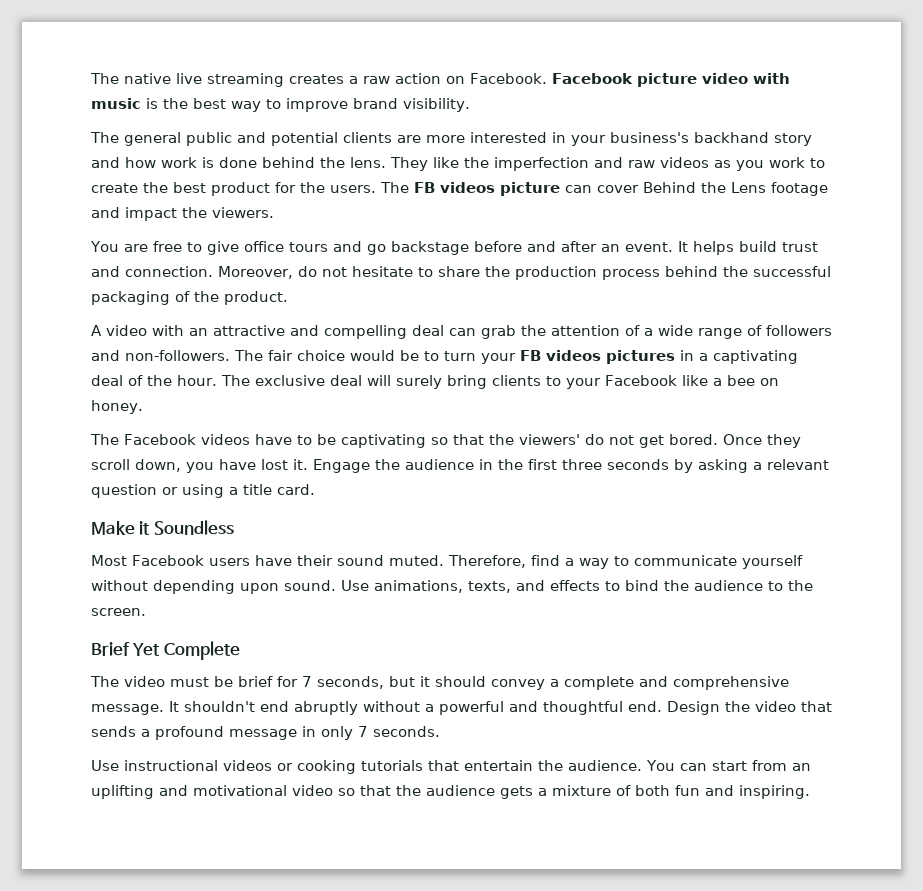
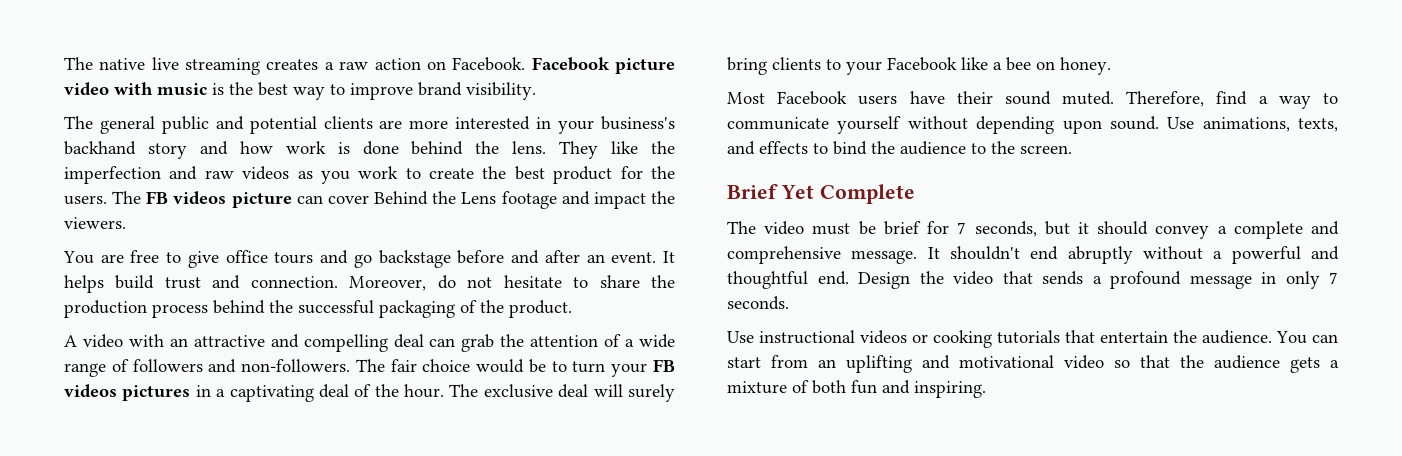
- The Facebook videos have to be captivating so that the viewers' do not get bored. Once they scroll down, you have lost it. Engage the audience in the first three seconds by asking a relevant question or using a title card.
- Make it Soundless

